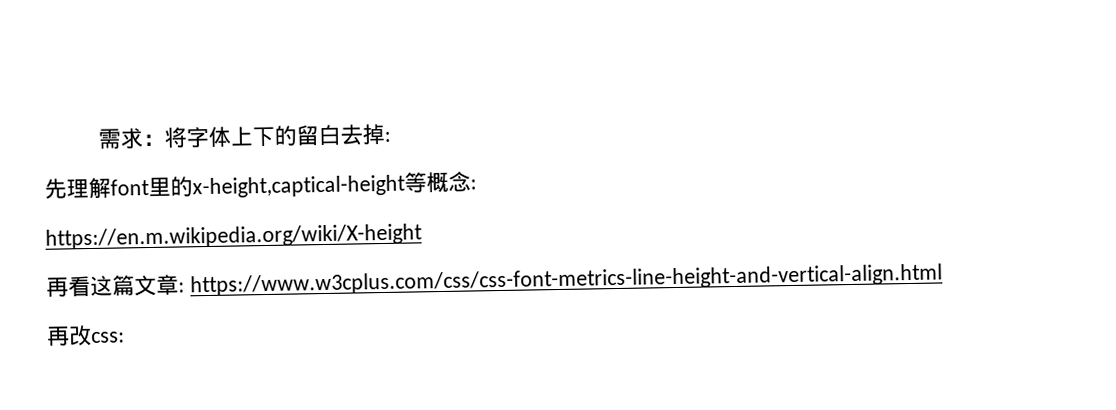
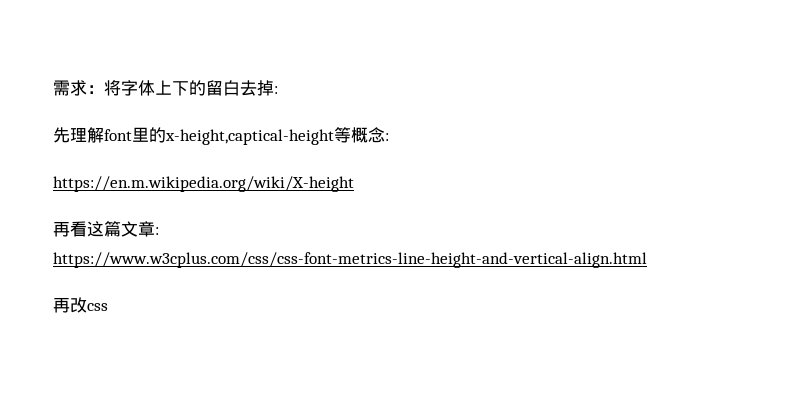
- 再改css:
+ 再改css

